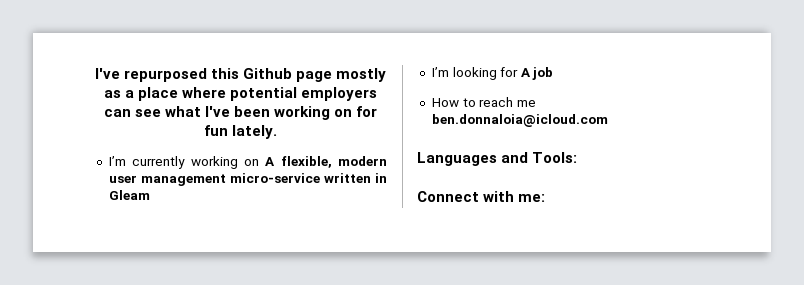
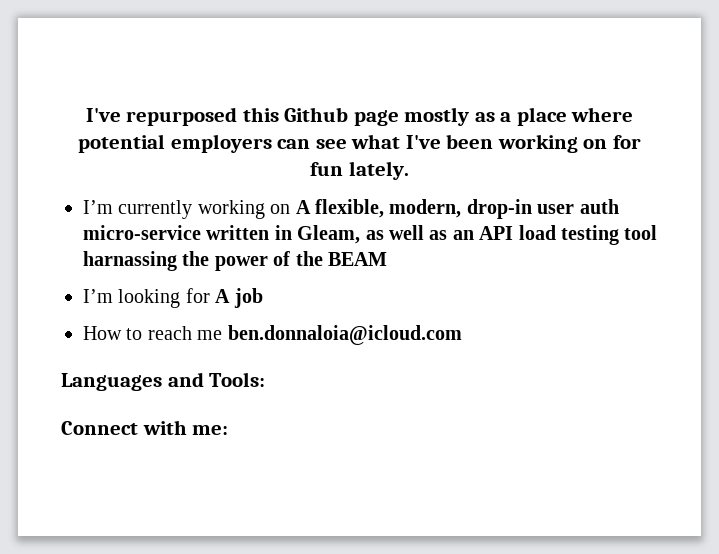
- I’m currently working on A flexible, modern user management micro-service written in Gleam
+ I’m currently working on A flexible, modern, drop-in user auth micro-service written in Gleam, as well as an API load testing tool harnassing the power of the BEAM

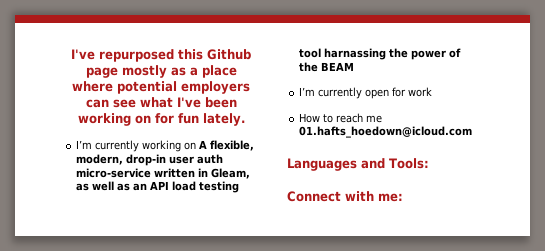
- I’m looking for A job
+ I’m currently open for work
- How to reach me ben.donnaloia@icloud.com
+ How to reach me 01.hafts_hoedown@icloud.com

